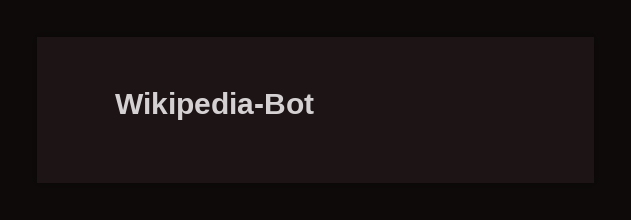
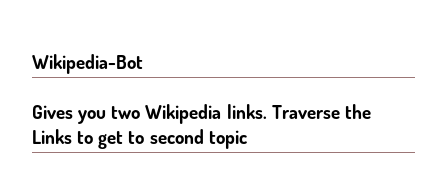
+ Gives you two Wikipedia links. Traverse the Links to get to second topic

